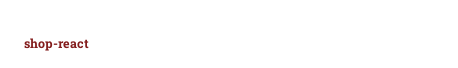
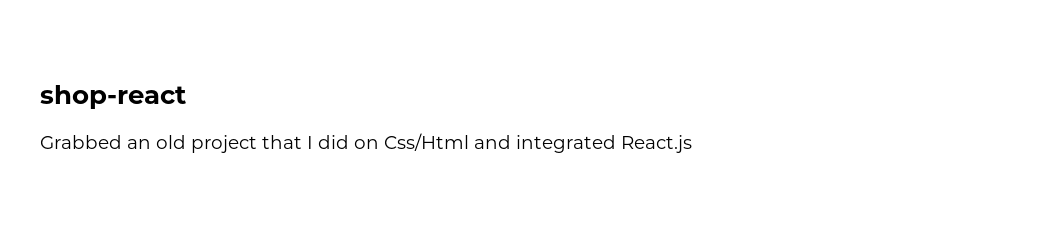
+ Grabbed an old project that I did on Css/Html and integrated React.js

